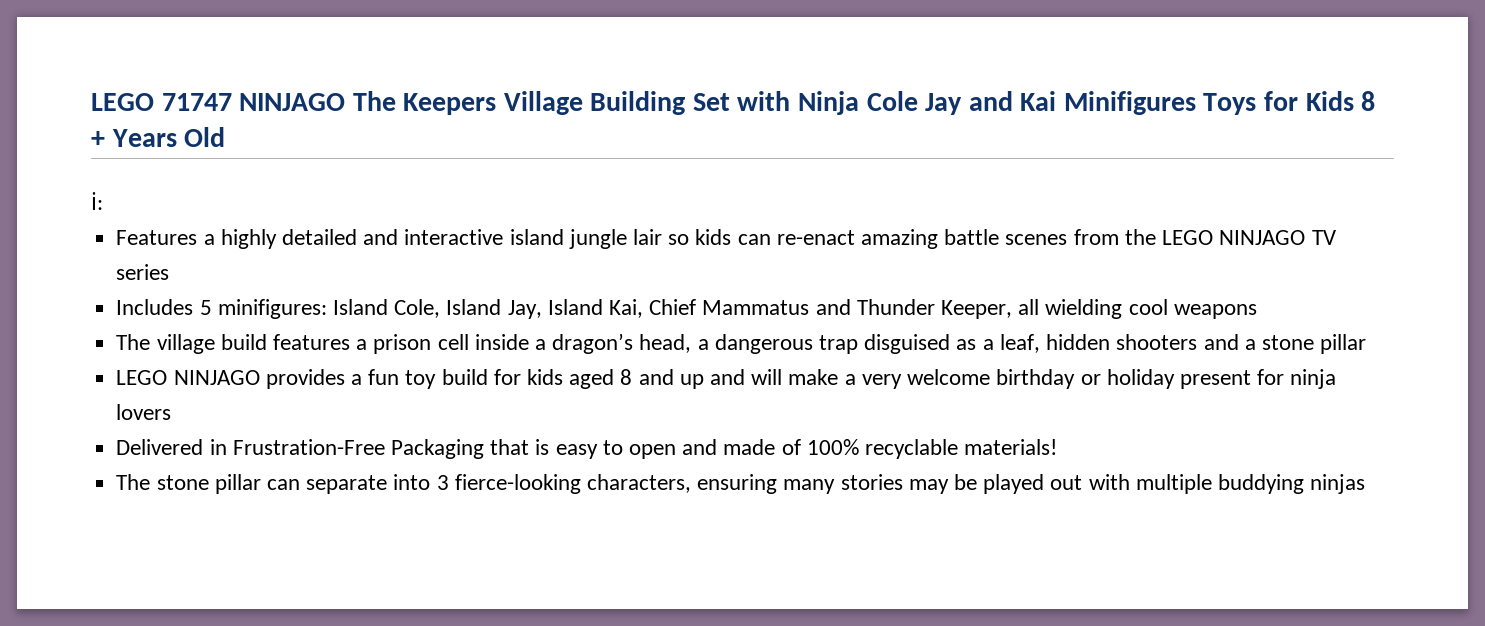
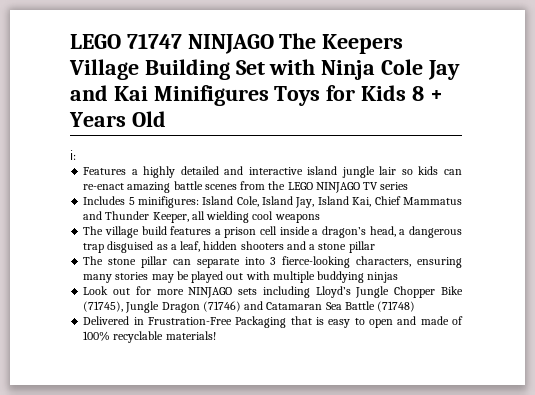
- LEGO NINJAGO provides a fun toy build for kids aged 8 and up and will make a very welcome birthday or holiday present for ninja lovers
- Delivered in Frustration-Free Packaging that is easy to open and made of 100% recyclable materials!
+ Look out for more NINJAGO sets including Lloyd’s Jungle Chopper Bike (71745), Jungle Dragon (71746) and Catamaran Sea Battle (71748)
+ Delivered in Frustration-Free Packaging that is easy to open and made of 100% recyclable materials!

